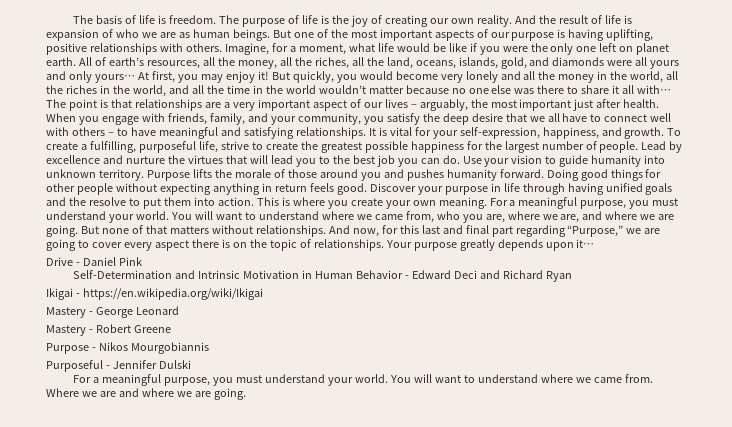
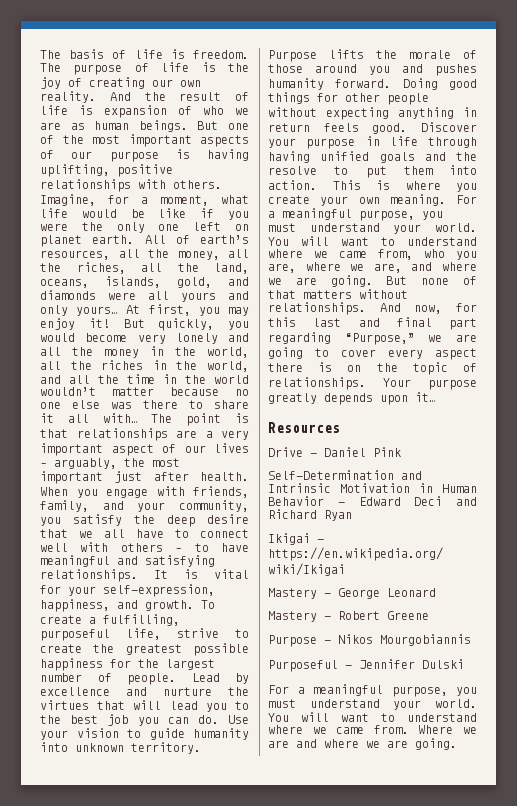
+ Resources

